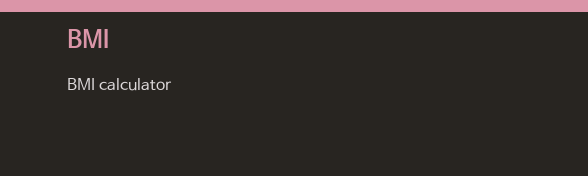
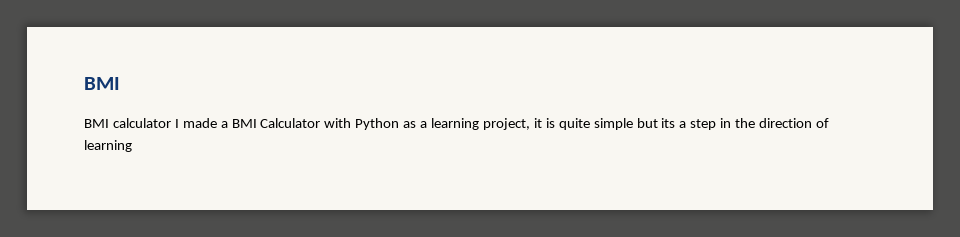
- BMI calculator
+ BMI calculator I made a BMI Calculator with Python as a learning project, it is quite simple but its a step in the direction of learning

